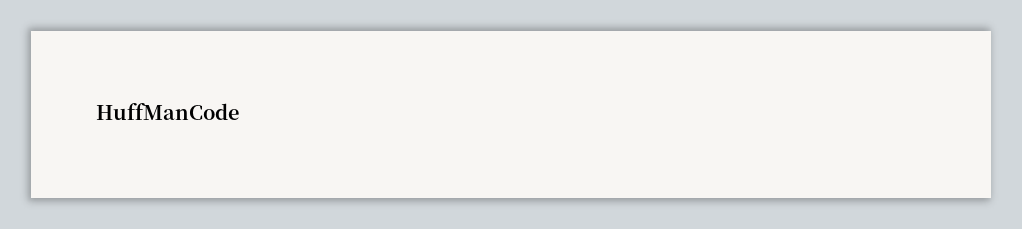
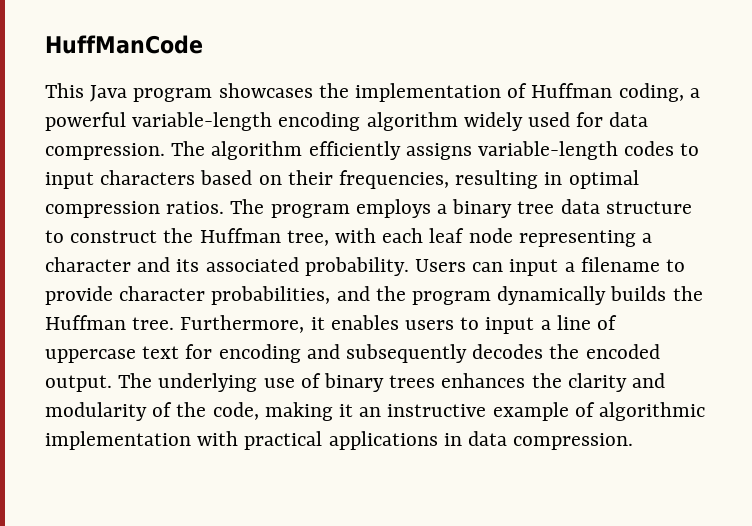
+ This Java program showcases the implementation of Huffman coding, a powerful variable-length encoding algorithm widely used for data compression. The algorithm efficiently assigns variable-length codes to input characters based on their frequencies, resulting in optimal compression ratios. The program employs a binary tree data structure to construct the Huffman tree, with each leaf node representing a character and its associated probability. Users can input a filename to provide character probabilities, and the program dynamically builds the Huffman tree. Furthermore, it enables users to input a line of uppercase text for encoding and subsequently decodes the encoded output. The underlying use of binary trees enhances the clarity and modularity of the code, making it an instructive example of algorithmic implementation with practical applications in data compression.

